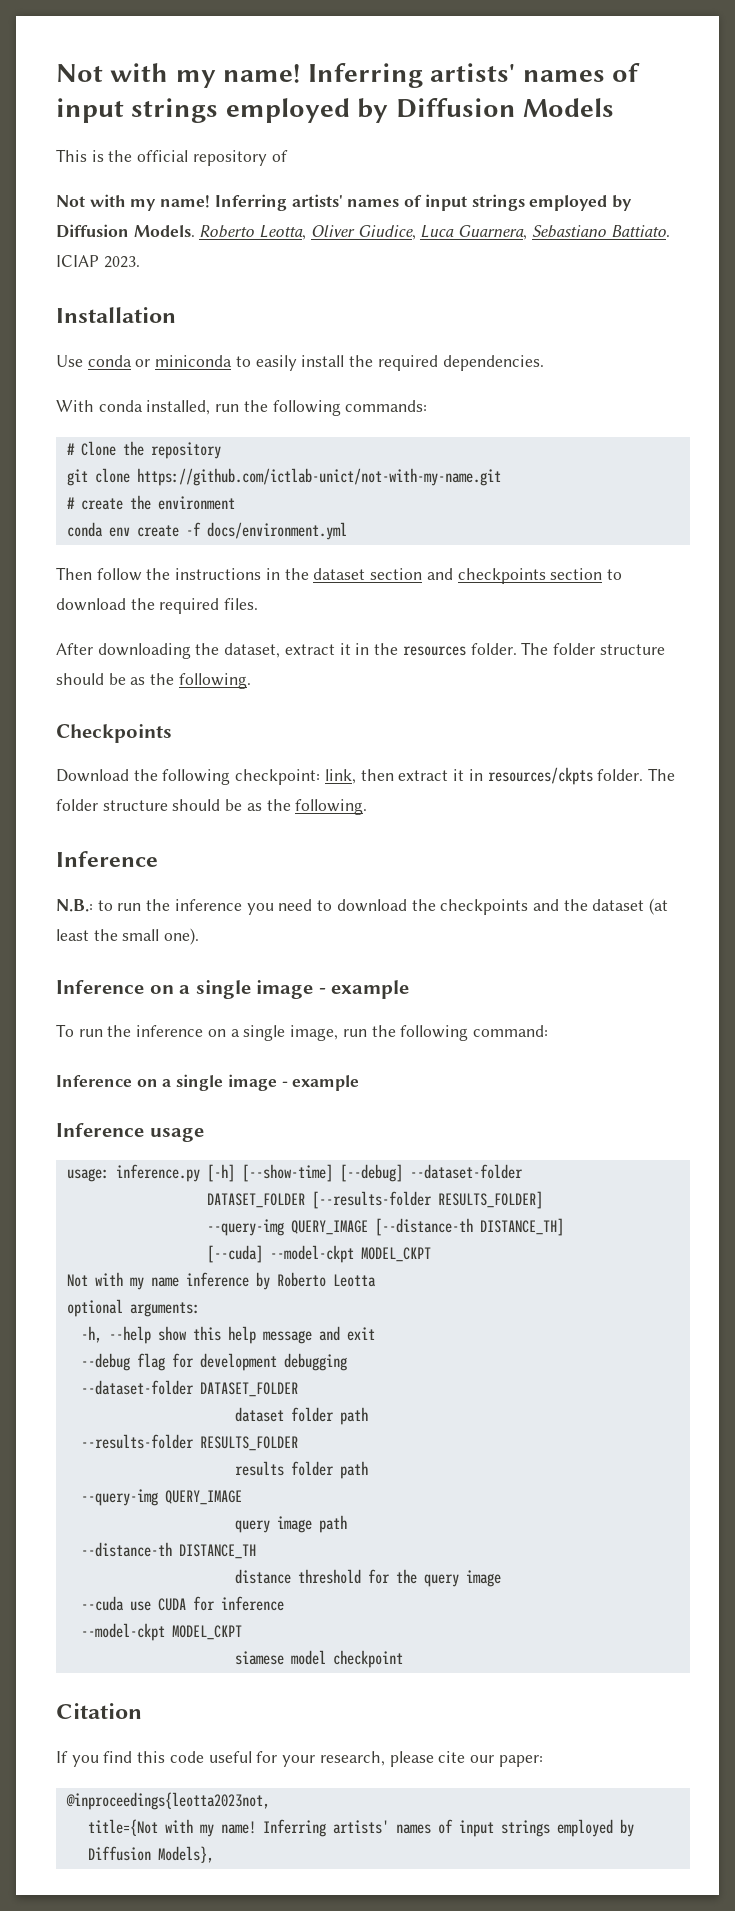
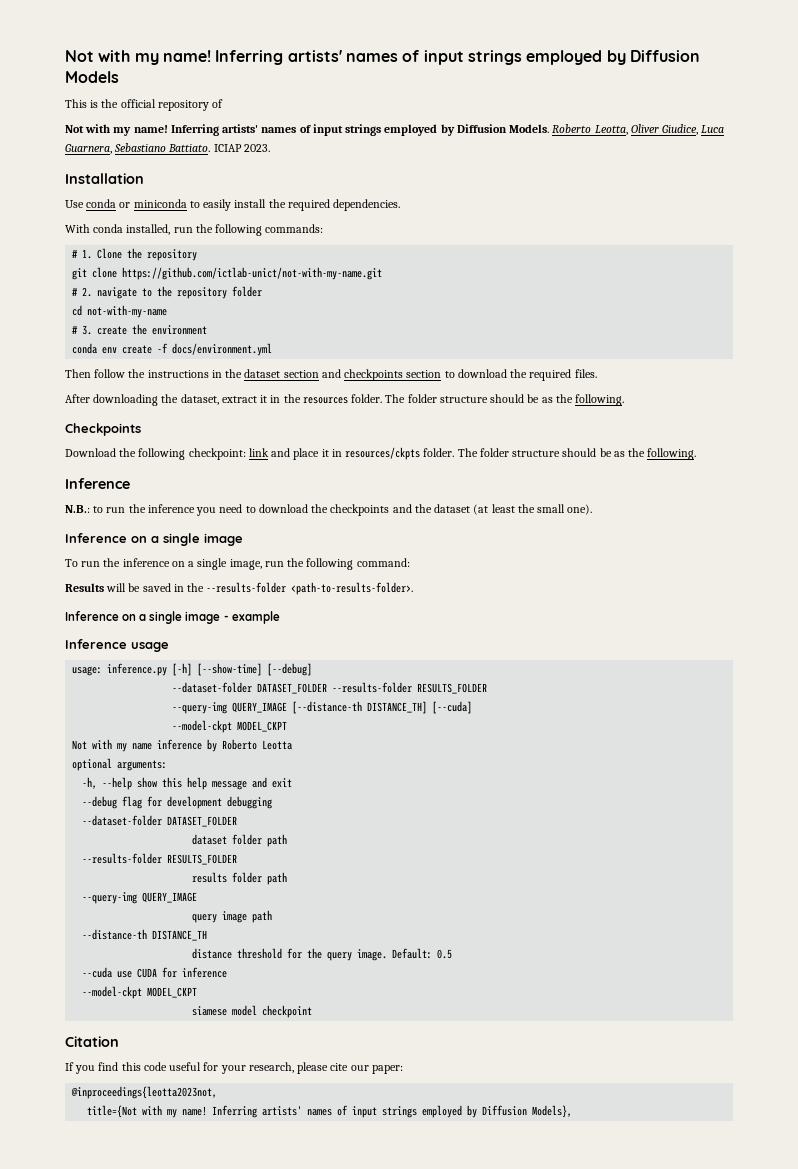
- # Clone the repository
+ # 1. Clone the repository
- # create the environment
+ # 2. navigate to the repository folder
+ cd not-with-my-name
+ # 3. create the environment
- Download the following checkpoint: link, then extract it in resources/ckpts folder.
+ Download the following checkpoint: link and place it in resources/ckpts folder.
  N.B.: to run the inference you need to download the checkpoints and the dataset (at least the small one).
- Inference on a single image - example
+ Inference on a single image
+ Results will be saved in the --results-folder <path-to-results-folder>.
- usage: inference.py [-h] [--show-time] [--debug] --dataset-folder
- DATASET_FOLDER [--results-folder RESULTS_FOLDER]
+ usage: inference.py [-h] [--show-time] [--debug]
+ --dataset-folder DATASET_FOLDER --results-folder RESULTS_FOLDER
- --query-img QUERY_IMAGE [--distance-th DISTANCE_TH]
- [--cuda] --model-ckpt MODEL_CKPT
+ --query-img QUERY_IMAGE [--distance-th DISTANCE_TH] [--cuda]
+ --model-ckpt MODEL_CKPT
- distance threshold for the query image
+ distance threshold for the query image. Default: 0.5

